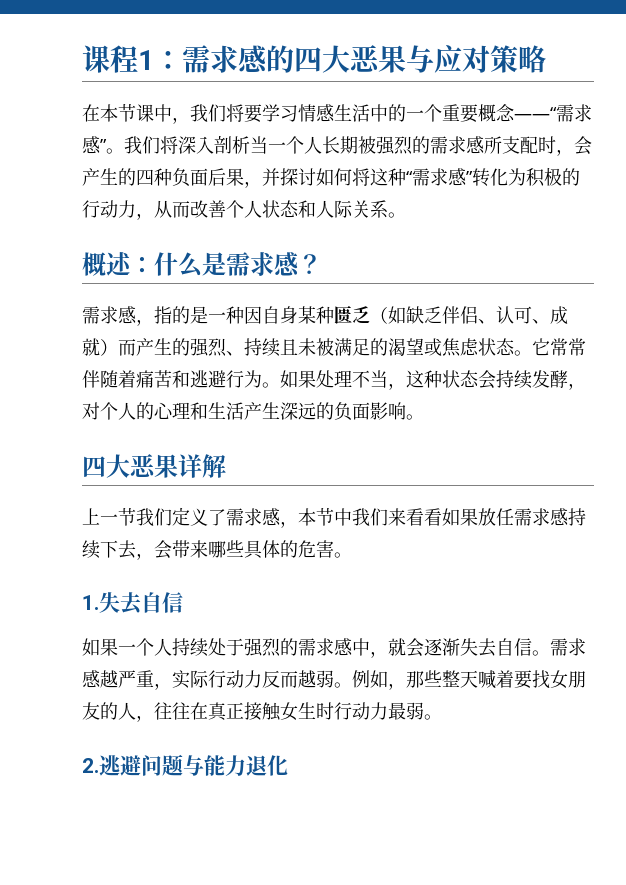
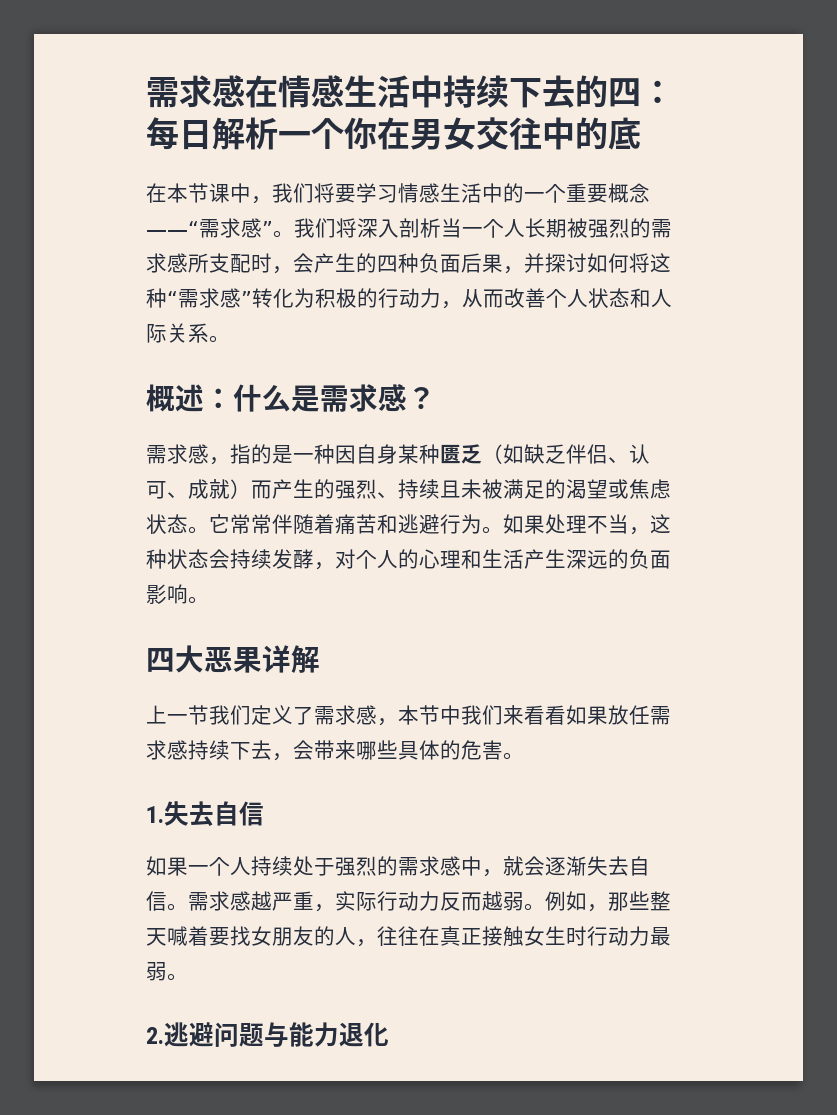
- 课程1：需求感的四大恶果与应对策略
+ 需求感在情感生活中持续下去的四：每日解析一个你在男女交往中的底

